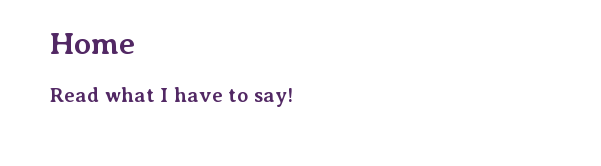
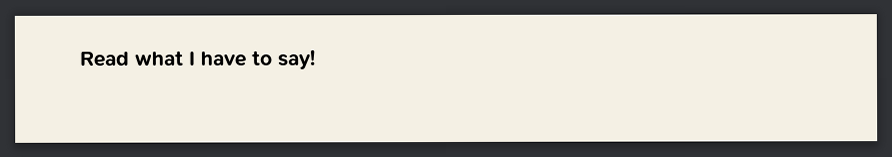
- Home

